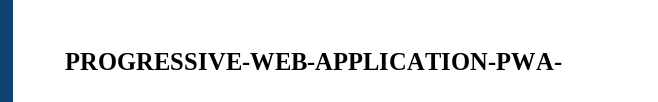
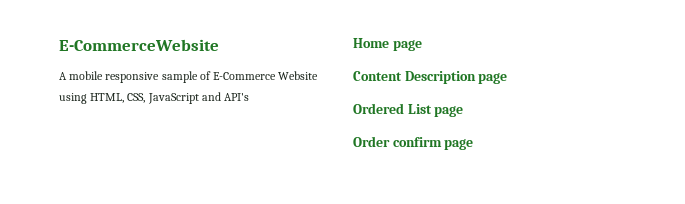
- PROGRESSIVE-WEB-APPLICATION-PWA-
+ E-CommerceWebsite
+ A mobile responsive sample of E-Commerce Website using HTML, CSS, JavaScript and API's
+ Home page
+ Content Description page
+ Ordered List page
+ Order confirm page

